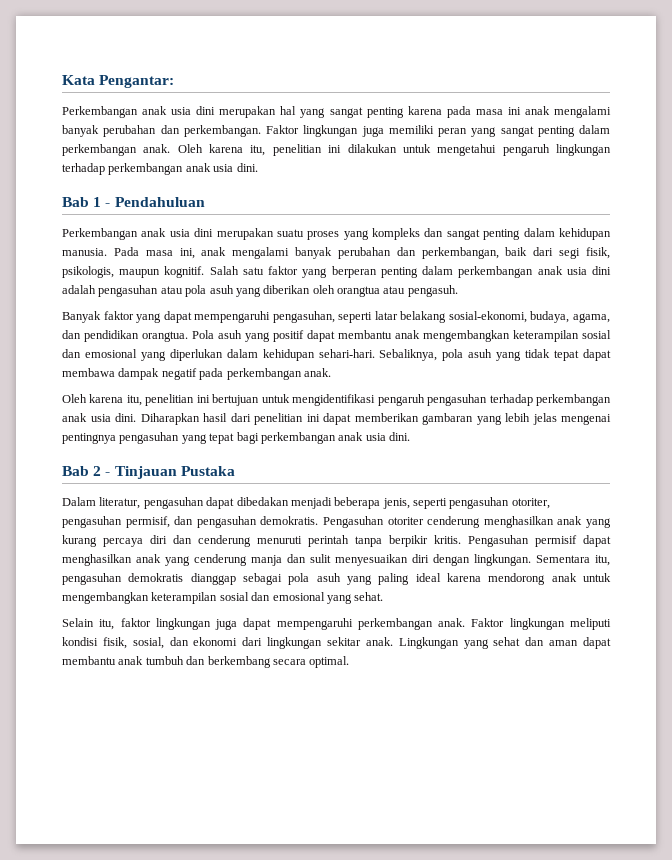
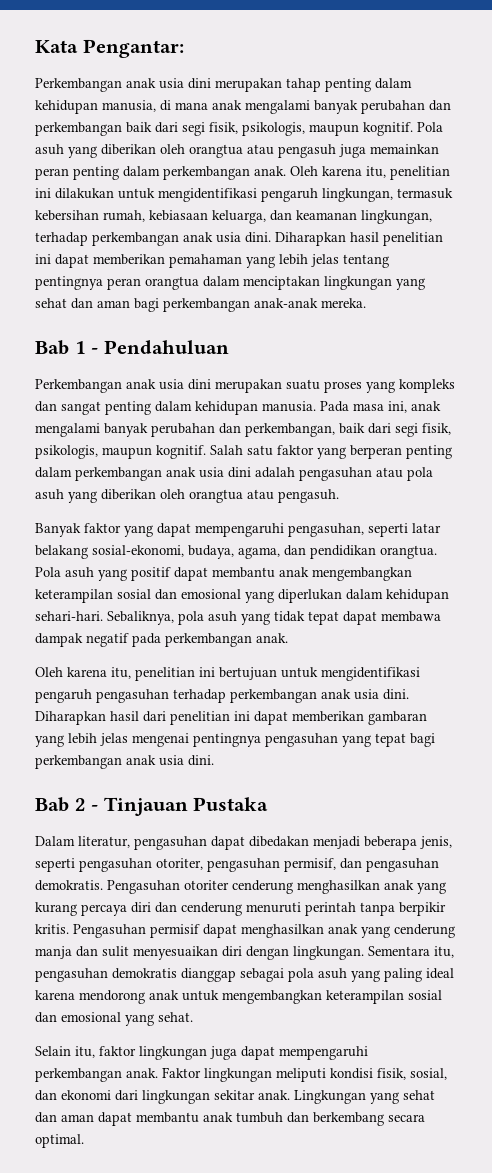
- Perkembangan anak usia dini merupakan hal yang sangat penting karena pada masa ini anak mengalami banyak perubahan dan perkembangan. Faktor lingkungan juga memiliki peran yang sangat penting dalam perkembangan anak.
+ Perkembangan anak usia dini merupakan tahap penting dalam kehidupan manusia, di mana anak mengalami banyak perubahan dan perkembangan baik dari segi fisik, psikologis, maupun kognitif. Pola asuh yang diberikan oleh orangtua atau pengasuh juga memainkan peran penting dalam perkembangan anak.
- Oleh karena itu, penelitian ini dilakukan untuk mengetahui pengaruh lingkungan terhadap perkembangan anak usia dini.
+ Oleh karena itu, penelitian ini dilakukan untuk mengidentifikasi pengaruh lingkungan, termasuk kebersihan rumah, kebiasaan keluarga, dan keamanan lingkungan, terhadap perkembangan anak usia dini. Diharapkan hasil penelitian ini dapat memberikan pemahaman yang lebih jelas tentang pentingnya peran orangtua dalam menciptakan lingkungan yang sehat dan aman bagi perkembangan anak-anak mereka.

